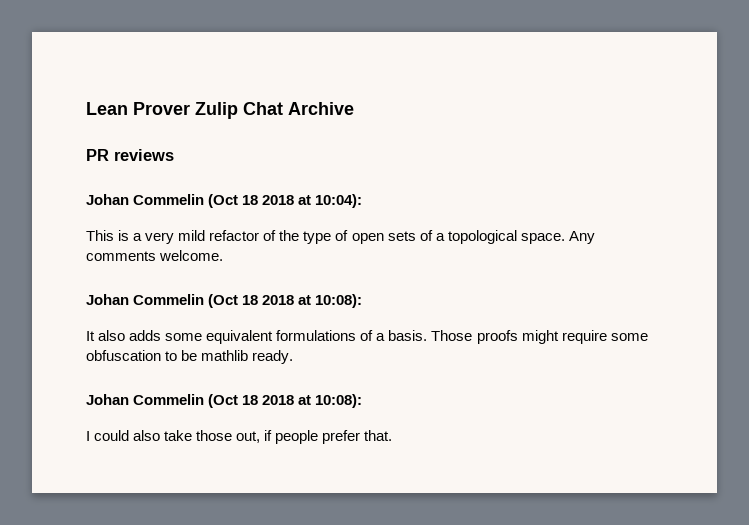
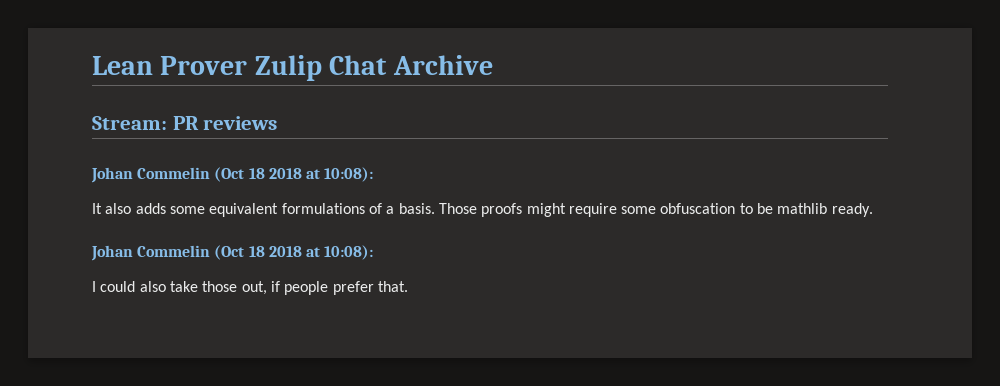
- PR reviews
+ Stream: PR reviews
- Johan Commelin (Oct 18 2018 at 10:04):
- This is a very mild refactor of the type of open sets of a topological space. Any comments welcome.

